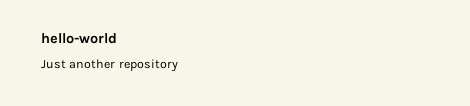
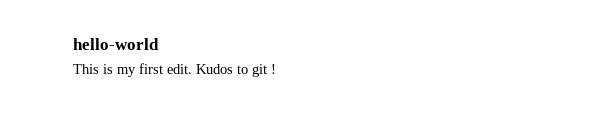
- Just another repository
+ This is my first edit. Kudos to git !

